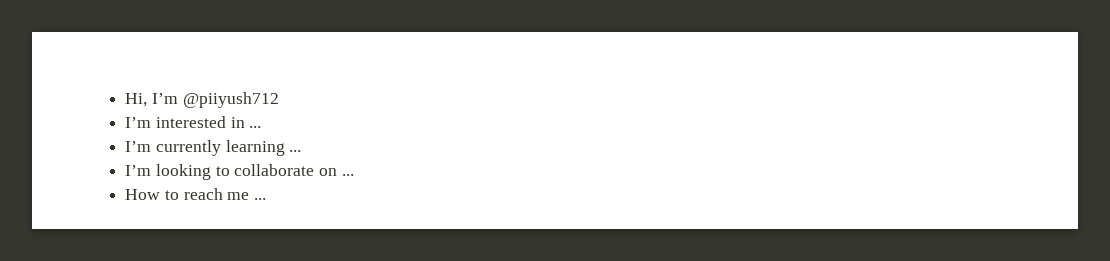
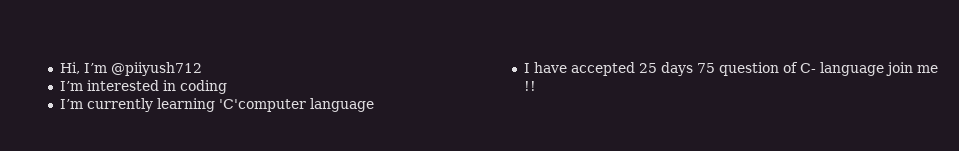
- I’m interested in ...
+ I’m interested in coding
- I’m currently learning ...
- I’m looking to collaborate on ...
- How to reach me ...
+ I’m currently learning 'C'computer language
+ I have accepted 25 days 75 question of C- language join me !!

